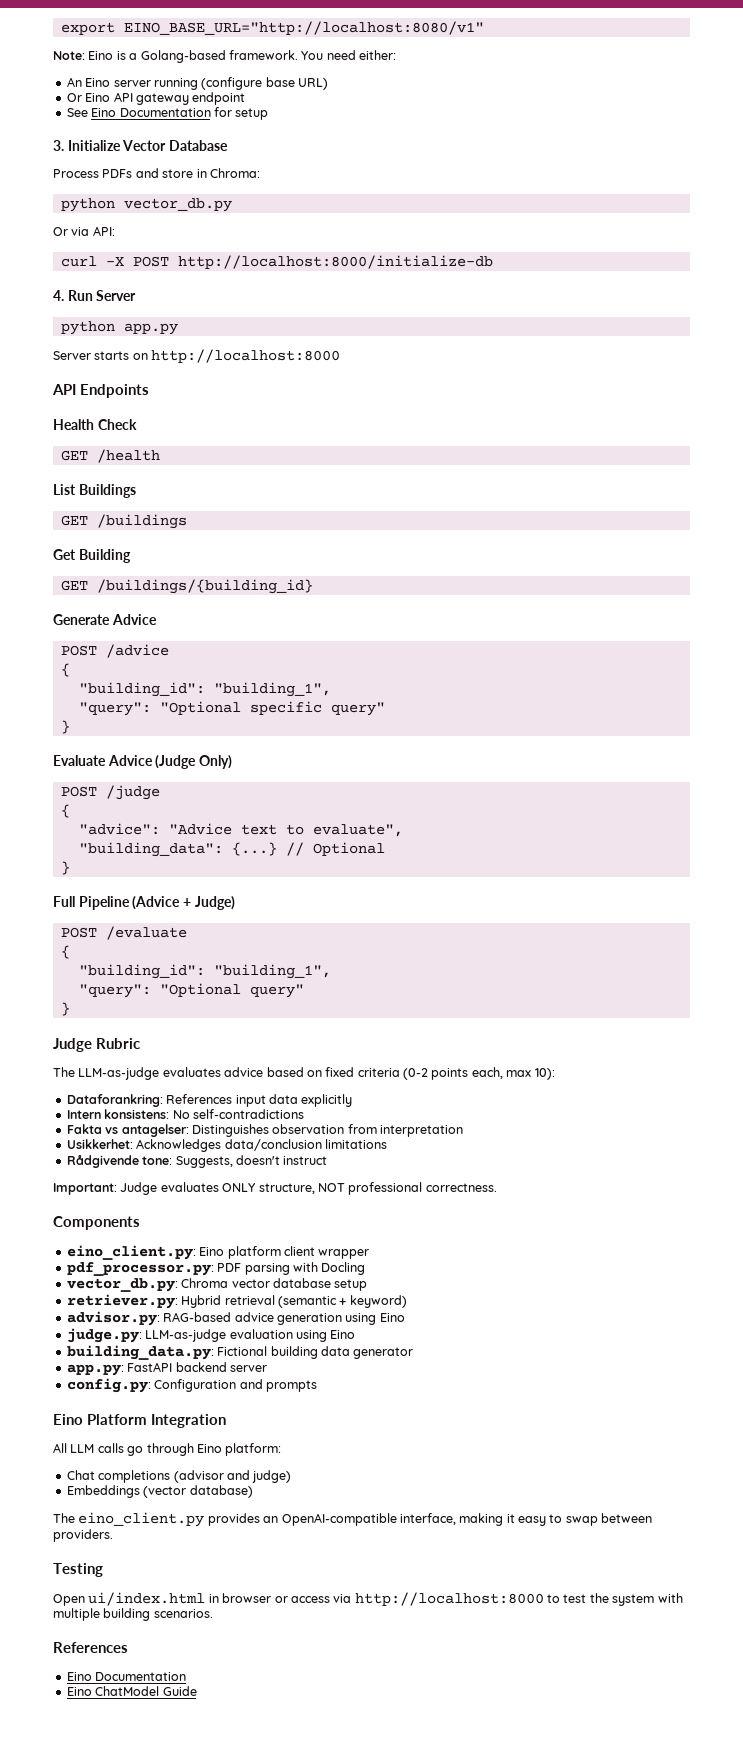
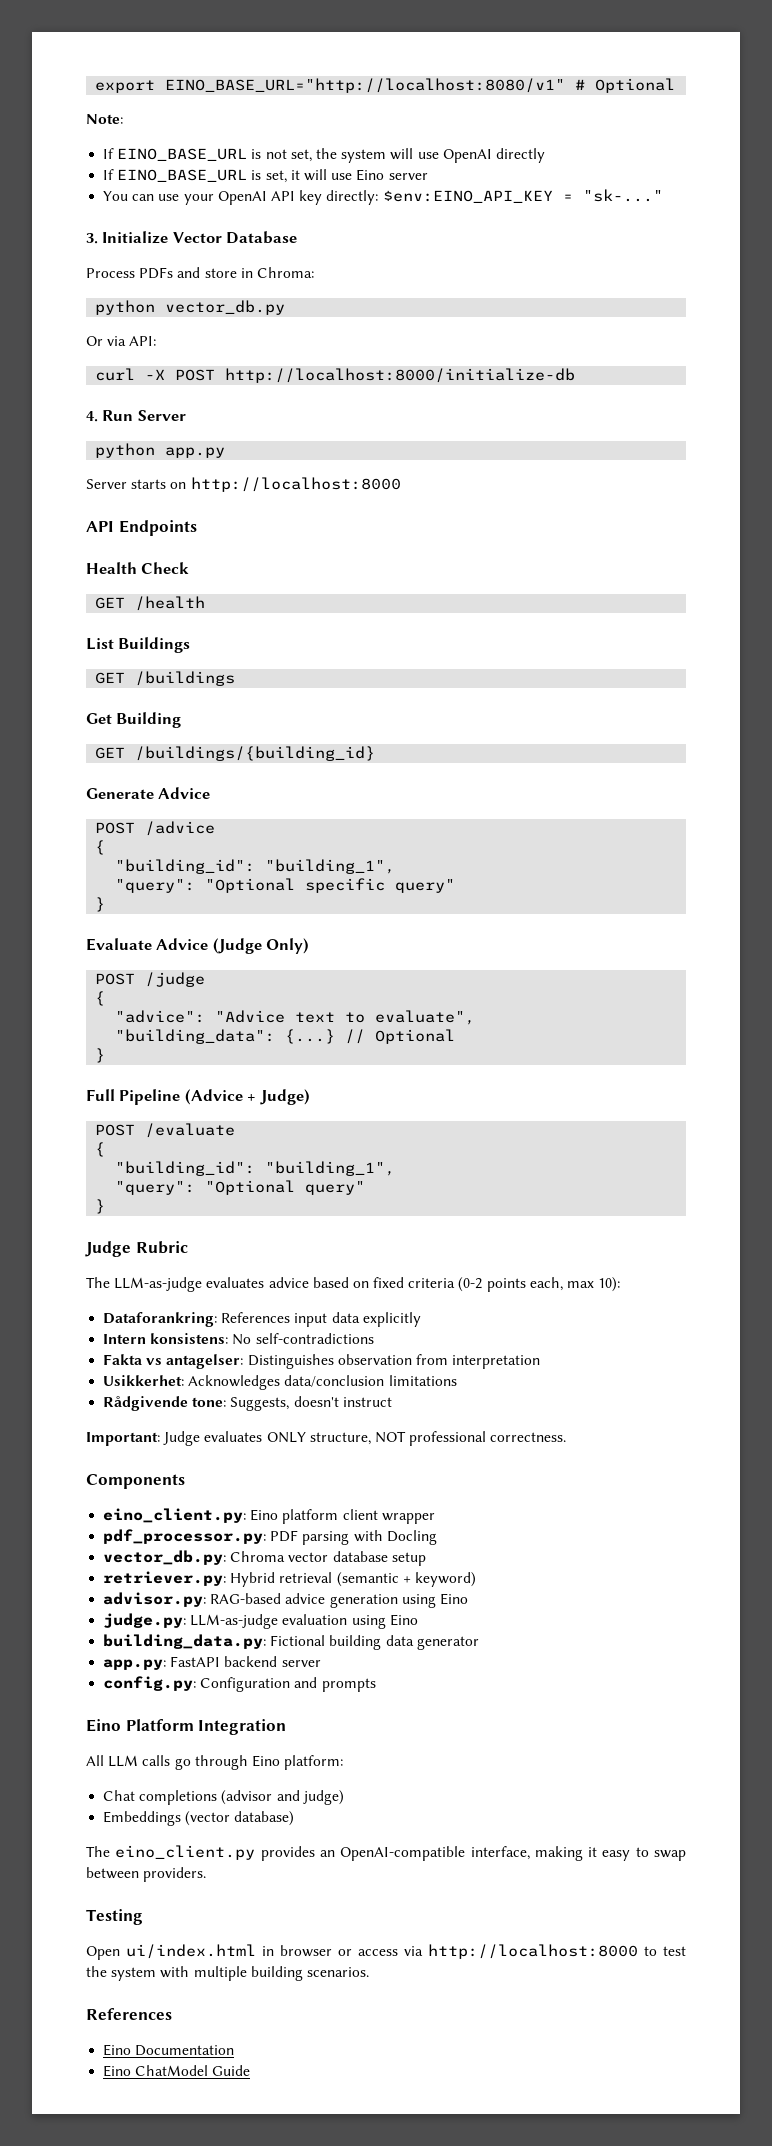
- export EINO_BASE_URL="http://localhost:8080/v1"
+ export EINO_BASE_URL="http://localhost:8080/v1" # Optional
- Note: Eino is a Golang-based framework. You need either:
- An Eino server running (configure base URL)
- Or Eino API gateway endpoint
- See Eino Documentation for setup
+ Note:
+ If EINO_BASE_URL is not set, the system will use OpenAI directly
+ If EINO_BASE_URL is set, it will use Eino server
+ You can use your OpenAI API key directly: $env:EINO_API_KEY = "sk-..."

